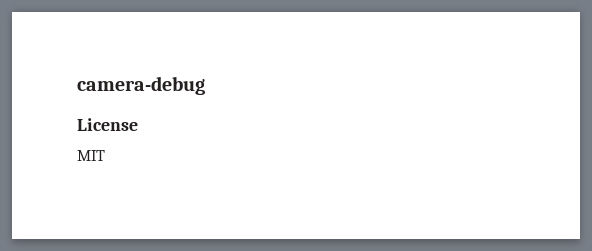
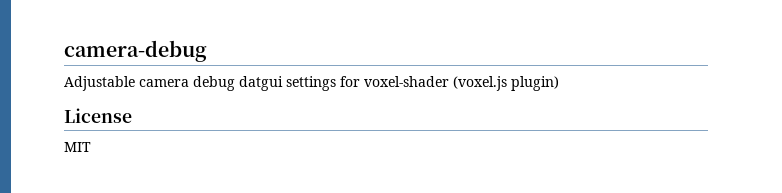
+ Adjustable camera debug datgui settings for voxel-shader (voxel.js plugin)

